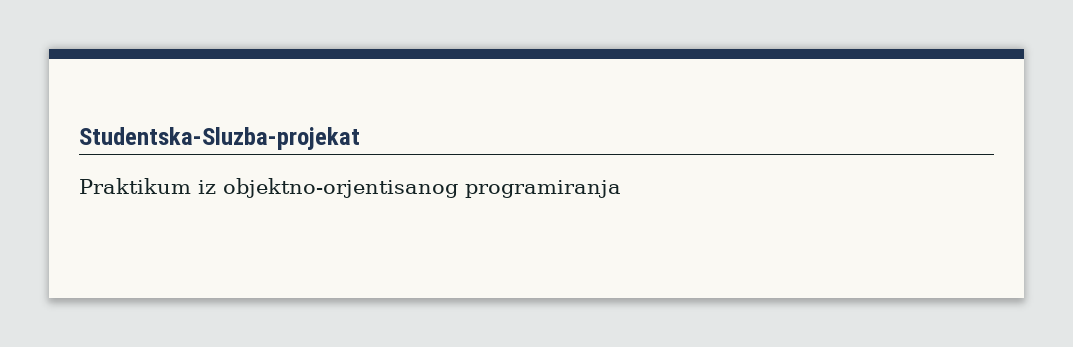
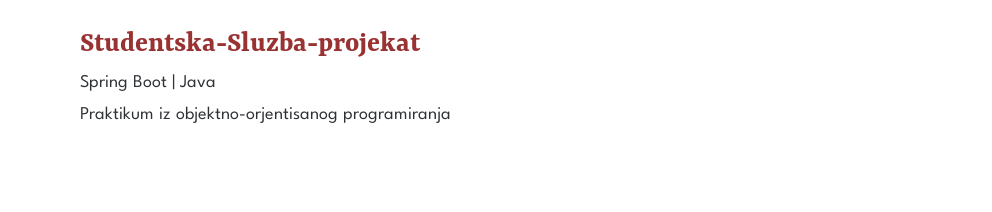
+ Spring Boot | Java

